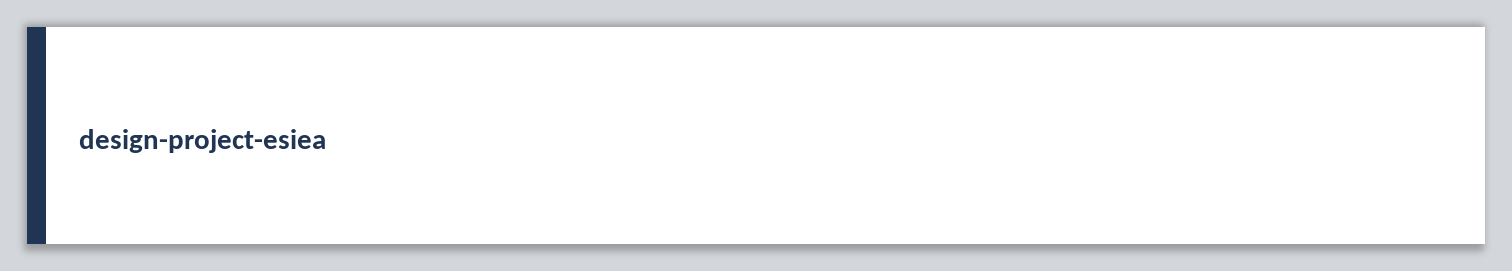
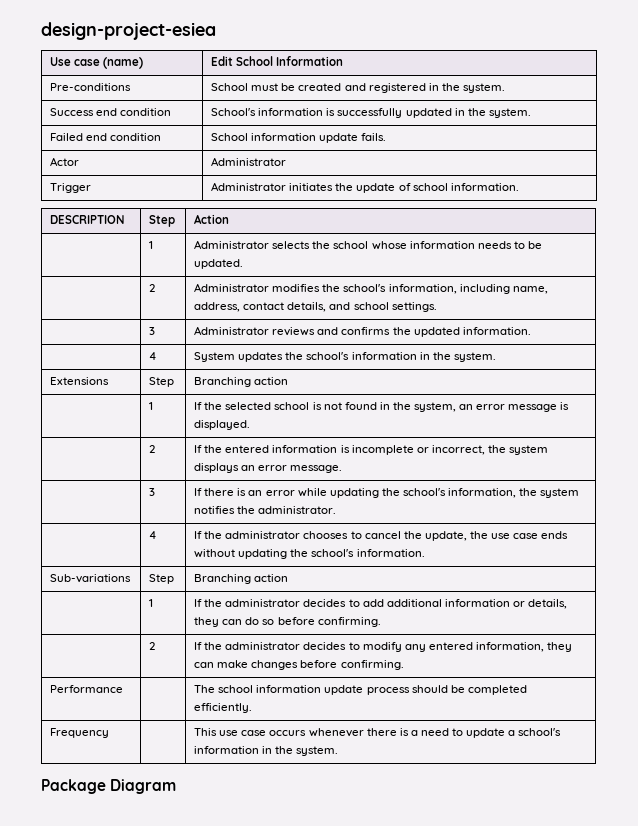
+ Use case (name) | Edit School Information
+ Pre-conditions | School must be created and registered in the system.
+ Success end condition | School's information is successfully updated in the system.
+ Failed end condition | School information update fails.
+ Actor | Administrator
+ Trigger | Administrator initiates the update of school information.
+ DESCRIPTION | Step | Action
+ | 1 | Administrator selects the school whose information needs to be updated.
+ | 2 | Administrator modifies the school's information, including name, address, contact details, and school settings.
+ | 3 | Administrator reviews and confirms the updated information.
+ | 4 | System updates the school's information in the system.
+ Extensions | Step | Branching action
+ | 1 | If the selected school is not found in the system, an error message is displayed.
+ | 2 | If the entered information is incomplete or incorrect, the system displays an error message.
+ | 3 | If there is an error while updating the school's information, the system notifies the administrator.
+ | 4 | If the administrator chooses to cancel the update, the use case ends without updating the school's information.
+ Sub-variations | Step | Branching action
+ | 1 | If the administrator decides to add additional information or details, they can do so before confirming.
+ | 2 | If the administrator decides to modify any entered information, they can make changes before confirming.
+ Performance | | The school information update process should be completed efficiently.
+ Frequency | | This use case occurs whenever there is a need to update a school's information in the system.
+ Package Diagram

